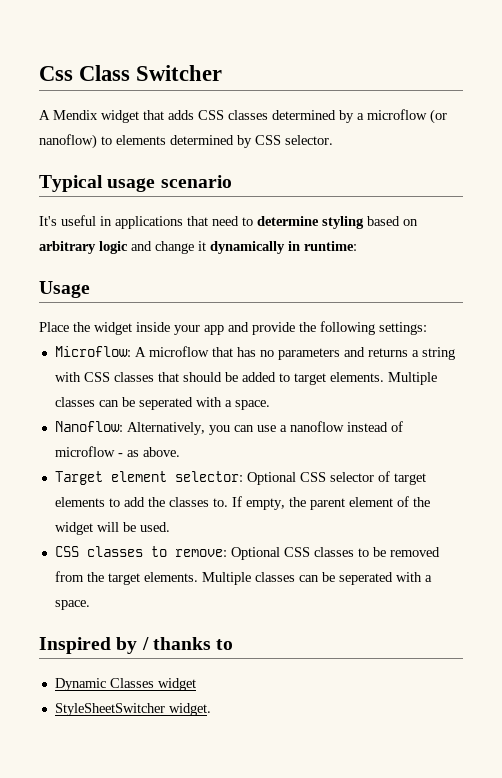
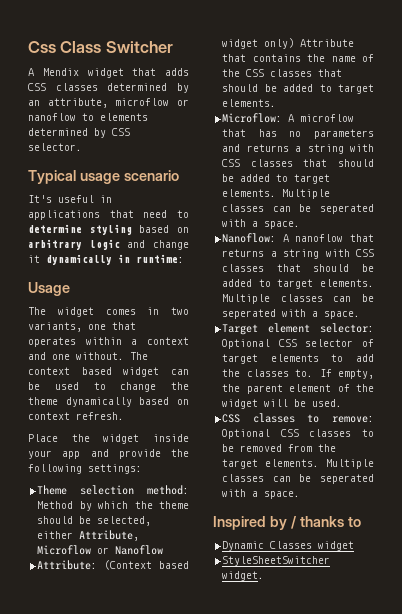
- A Mendix widget that adds CSS classes determined by a microflow (or nanoflow) to elements determined by CSS selector.
+ A Mendix widget that adds CSS classes determined by an attribute, microflow or nanoflow to elements determined by CSS selector.
+ The widget comes in two variants, one that operates within a context and one without. The context based widget can be used to change the theme dynamically based on context refresh.
+ Theme selection method: Method by which the theme should be selected, either Attribute, Microflow or Nanoflow
+ Attribute: (Context based widget only) Attribute that contains the name of the CSS classes that should be added to target elements.
- Nanoflow: Alternatively, you can use a nanoflow instead of microflow - as above.
+ Nanoflow: A nanoflow that returns a string with CSS classes that should be added to target elements. Multiple classes can be seperated with a space.

